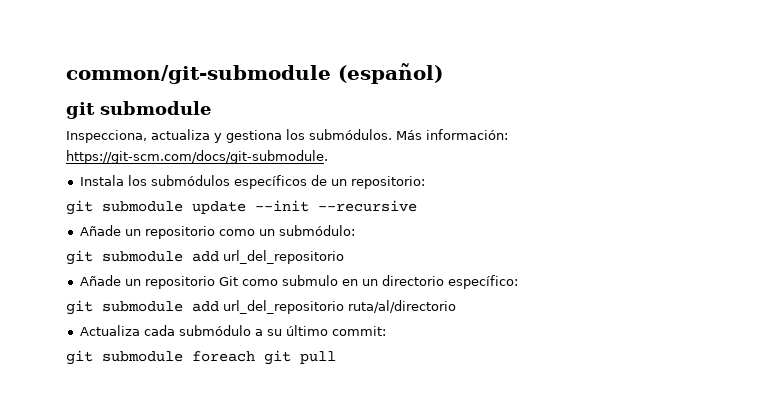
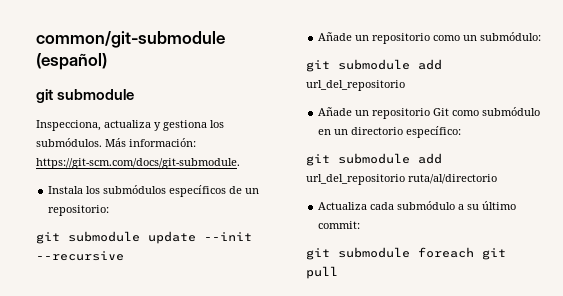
- Añade un repositorio Git como submulo en un directorio específico:
+ Añade un repositorio Git como submódulo en un directorio específico:

